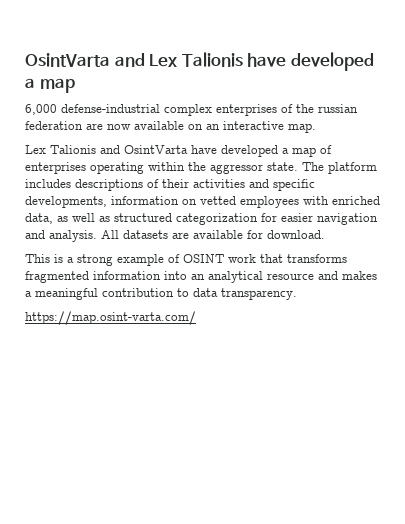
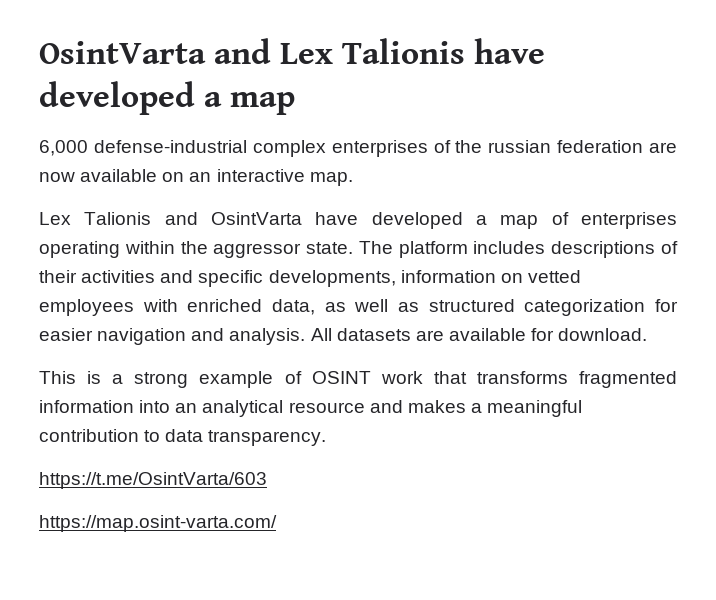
+ https://t.me/OsintVarta/603

